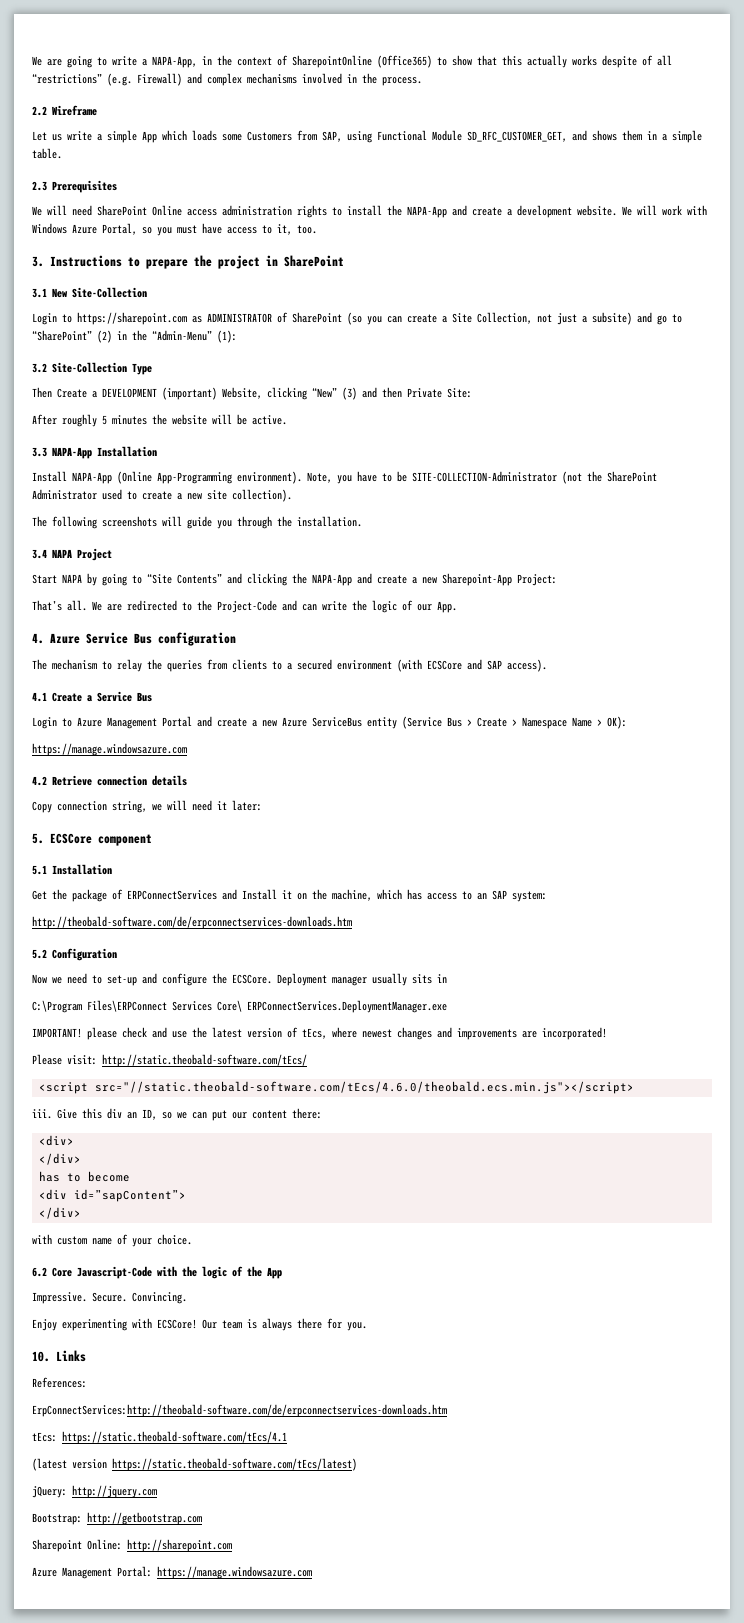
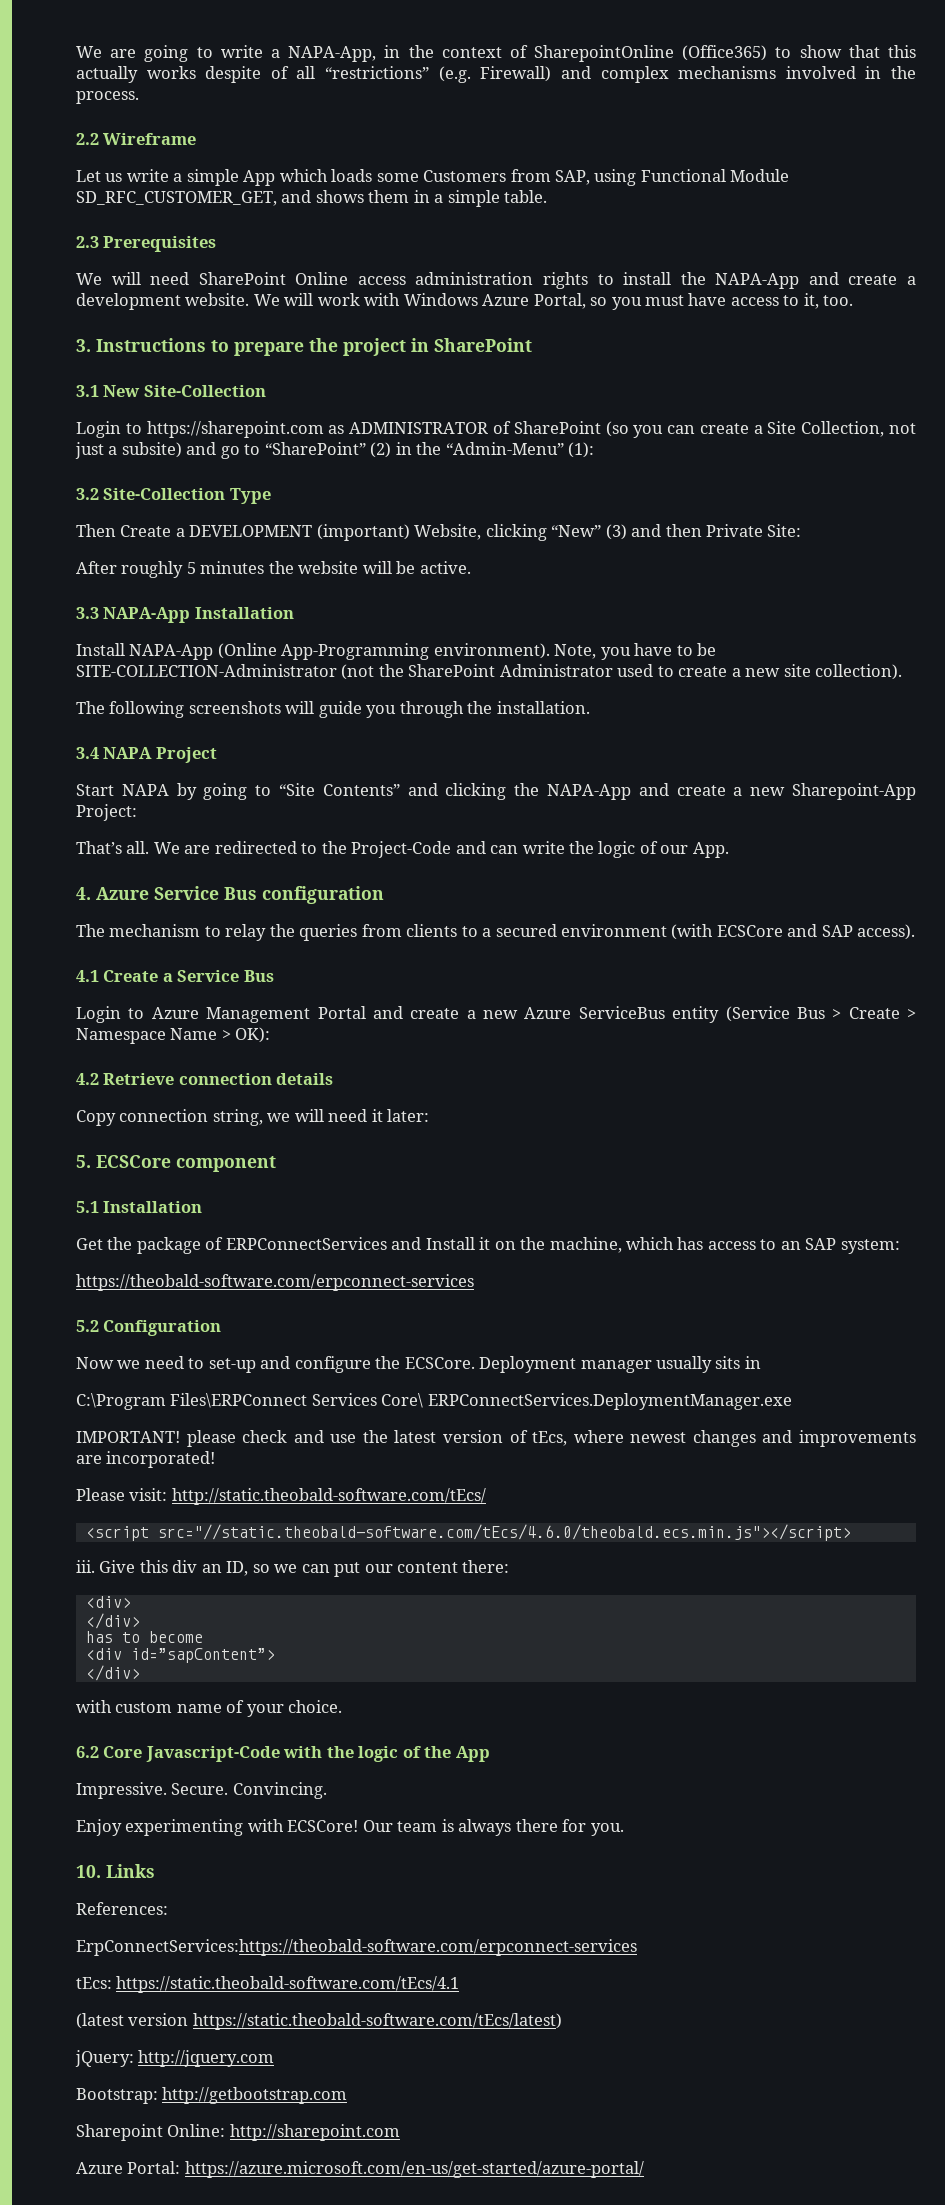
  Login to Azure Management Portal and create a new Azure ServiceBus entity (Service Bus > Create > Namespace Name > OK):
- https://manage.windowsazure.com
- http://theobald-software.com/de/erpconnectservices-downloads.htm
+ https://theobald-software.com/erpconnect-services
- ErpConnectServices:http://theobald-software.com/de/erpconnectservices-downloads.htm
+ ErpConnectServices:https://theobald-software.com/erpconnect-services
- Azure Management Portal: https://manage.windowsazure.com
+ Azure Portal: https://azure.microsoft.com/en-us/get-started/azure-portal/

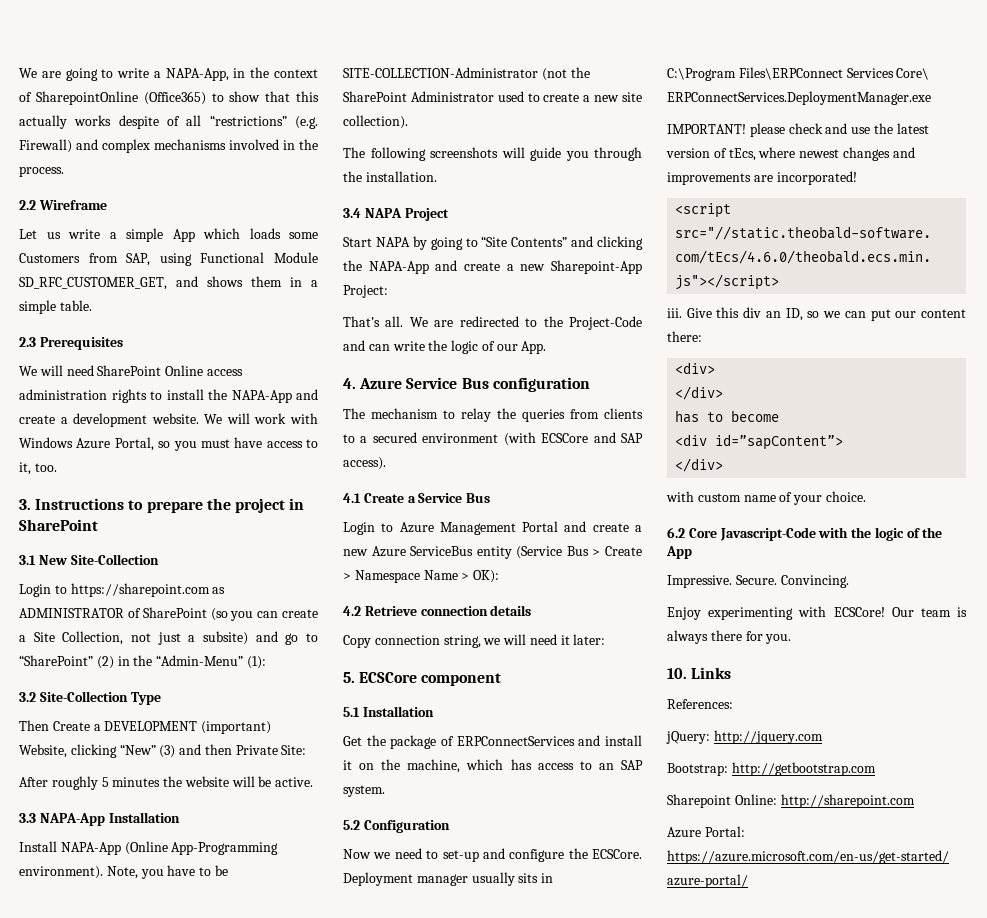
- Get the package of ERPConnectServices and Install it on the machine, which has access to an SAP system:
- https://theobald-software.com/erpconnect-services
+ Get the package of ERPConnectServices and install it on the machine, which has access to an SAP system.
- Please visit: http://static.theobald-software.com/tEcs/
- ErpConnectServices:https://theobald-software.com/erpconnect-services
- tEcs: https://static.theobald-software.com/tEcs/4.1
- (latest version https://static.theobald-software.com/tEcs/latest)

